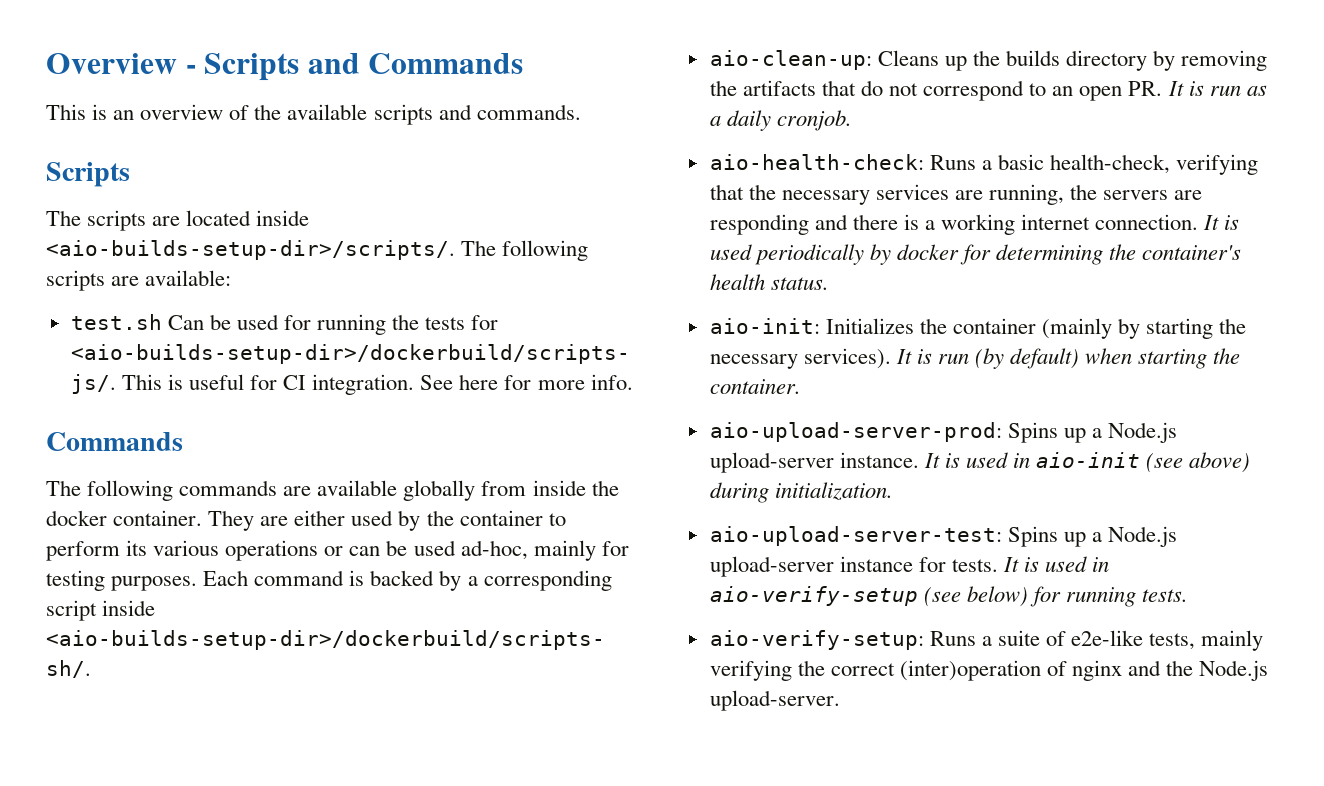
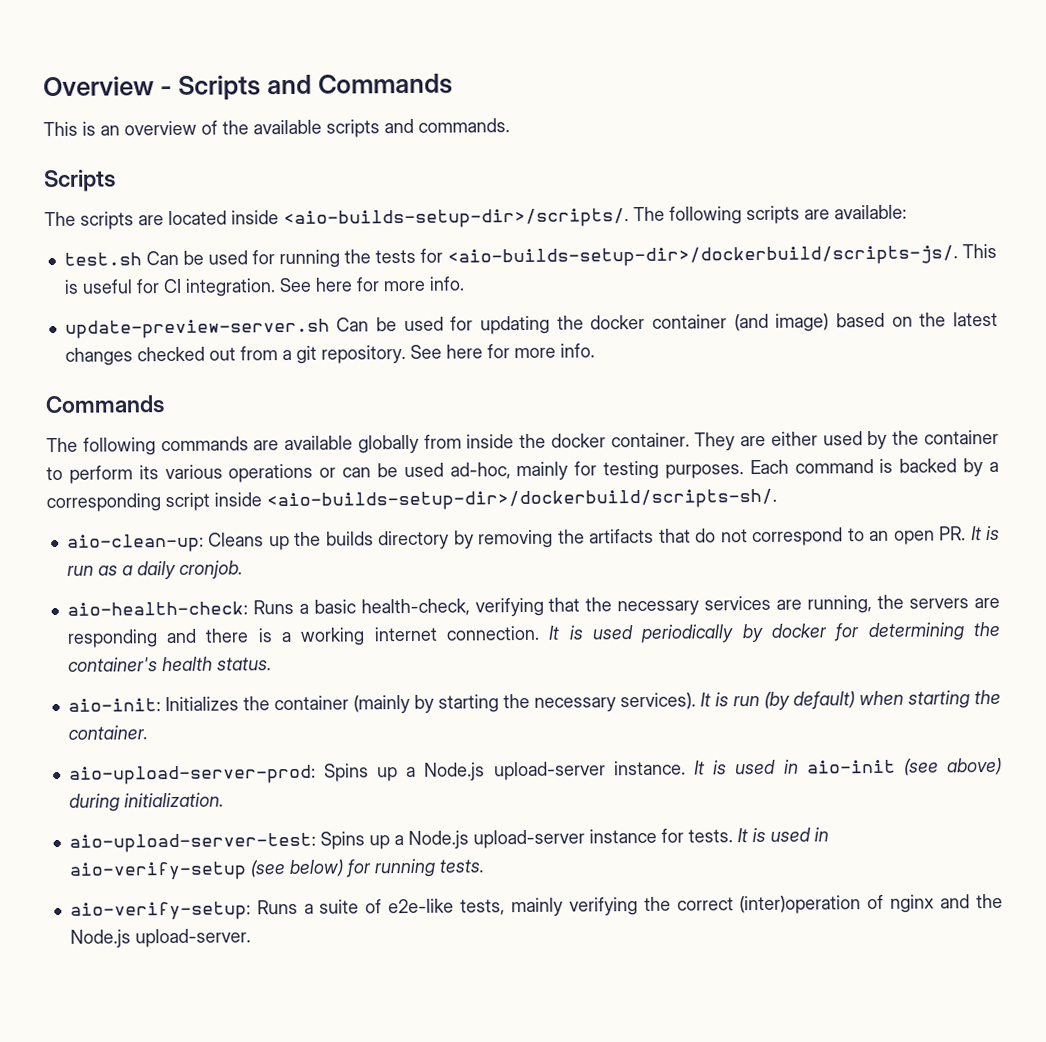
+ update-preview-server.sh Can be used for updating the docker container (and image) based on the latest changes checked out from a git repository. See here for more info.

